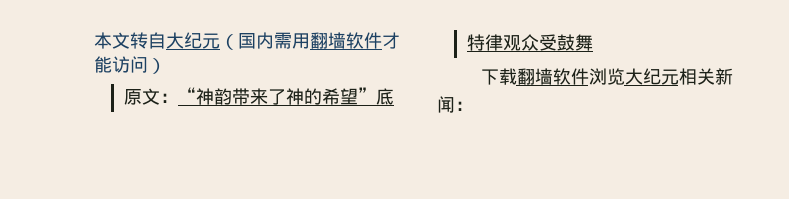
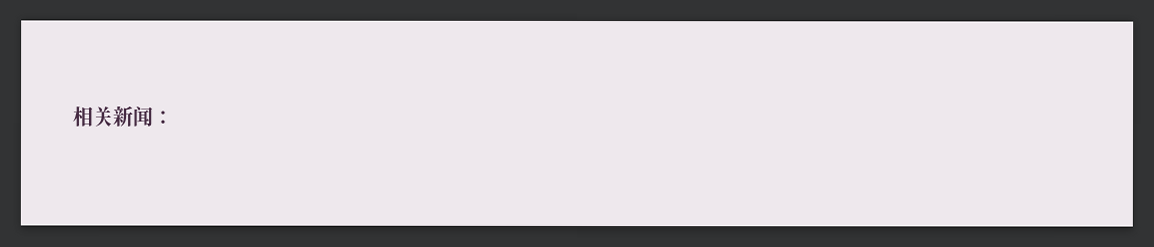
- 本文转自大纪元（国内需用翻墙软件才能访问）
- 原文：“神韵带来了神的希望”底特律观众受鼓舞
- 下载翻墙软件浏览大纪元相关新闻：
+ 相关新闻：

